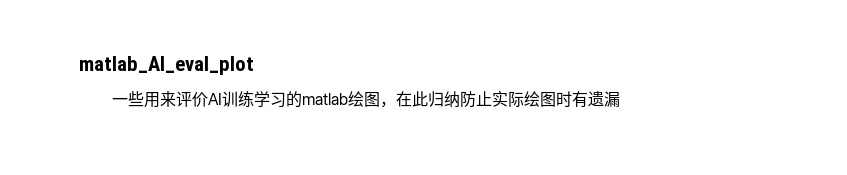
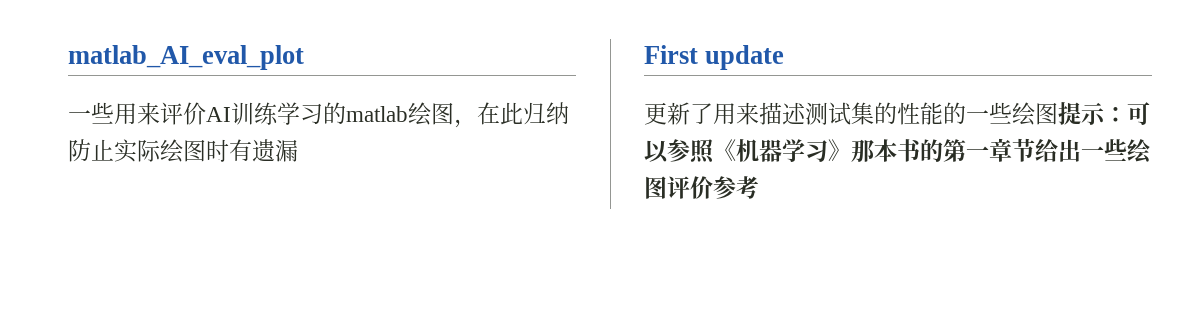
+ First update
+ 更新了用来描述测试集的性能的一些绘图提示：可以参照《机器学习》那本书的第一章节给出一些绘图评价参考

